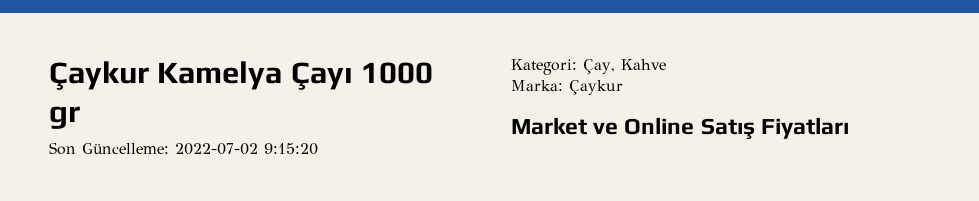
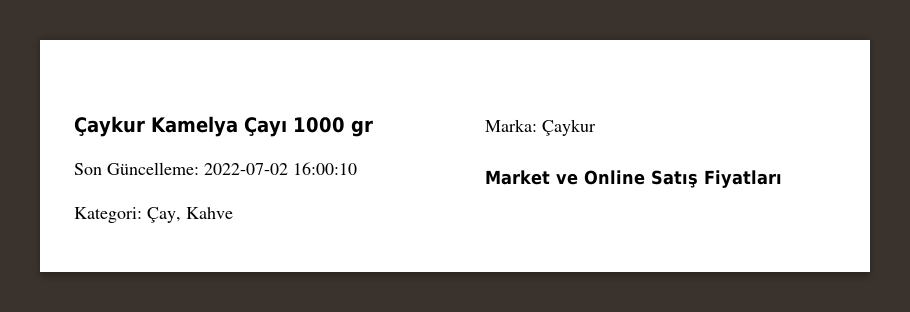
- Son Güncelleme: 2022-07-02 9:15:20
+ Son Güncelleme: 2022-07-02 16:00:10

